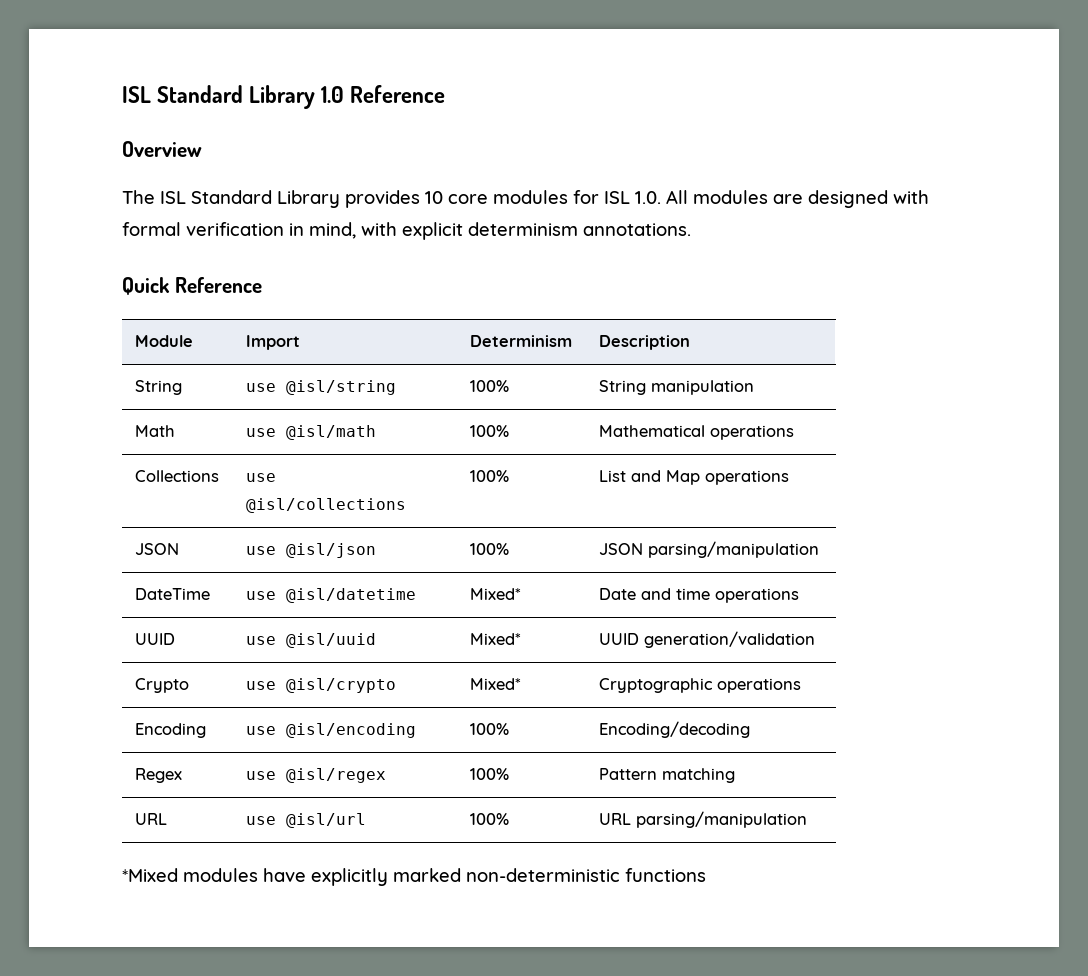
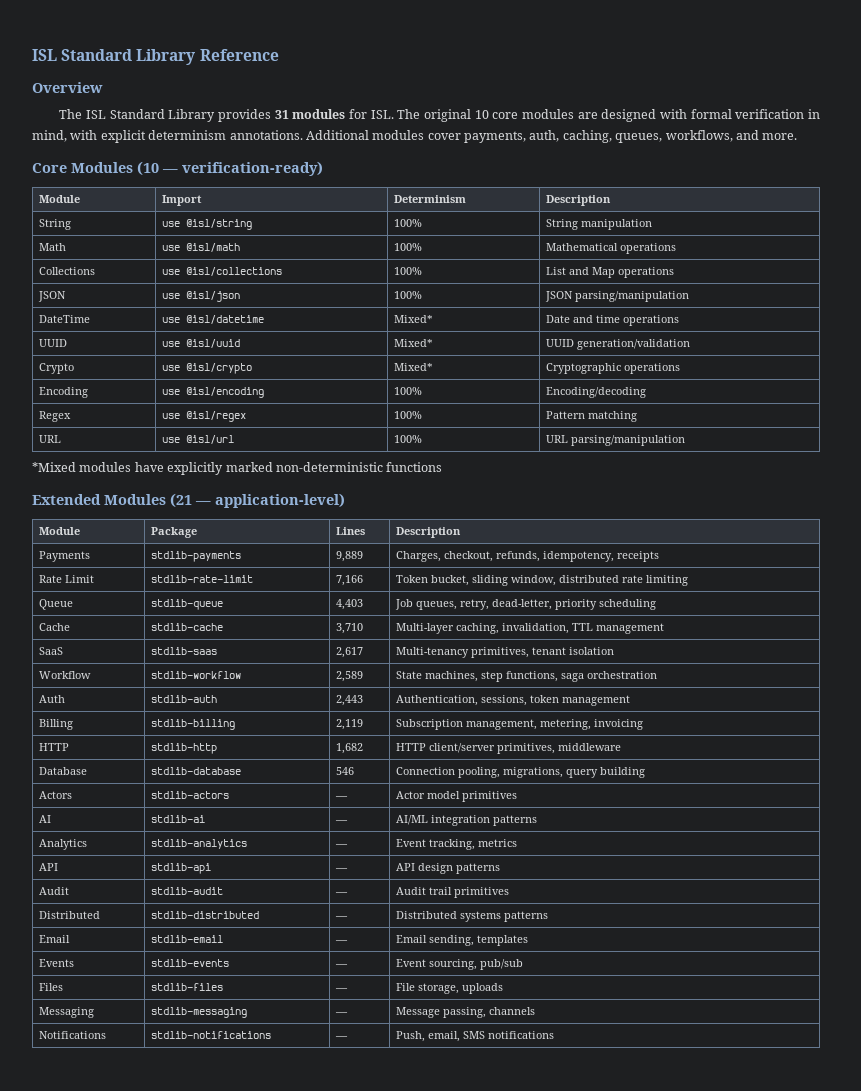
- ISL Standard Library 1.0 Reference
+ ISL Standard Library Reference
- The ISL Standard Library provides 10 core modules for ISL 1.0. All modules are designed with formal verification in mind, with explicit determinism annotations.
- Quick Reference
+ The ISL Standard Library provides 31 modules for ISL. The original 10 core modules are designed with formal verification in mind, with explicit determinism annotations. Additional modules cover payments, auth, caching, queues, workflows, and more.
+ Core Modules (10 — verification-ready)
+ Extended Modules (21 — application-level)
+ Module | Package | Lines | Description
+ Payments | stdlib-payments | 9,889 | Charges, checkout, refunds, idempotency, receipts
+ Rate Limit | stdlib-rate-limit | 7,166 | Token bucket, sliding window, distributed rate limiting
+ Queue | stdlib-queue | 4,403 | Job queues, retry, dead-letter, priority scheduling
+ Cache | stdlib-cache | 3,710 | Multi-layer caching, invalidation, TTL management
+ SaaS | stdlib-saas | 2,617 | Multi-tenancy primitives, tenant isolation
+ Workflow | stdlib-workflow | 2,589 | State machines, step functions, saga orchestration
+ Auth | stdlib-auth | 2,443 | Authentication, sessions, token management
+ Billing | stdlib-billing | 2,119 | Subscription management, metering, invoicing
+ HTTP | stdlib-http | 1,682 | HTTP client/server primitives, middleware
+ Database | stdlib-database | 546 | Connection pooling, migrations, query building
+ Actors | stdlib-actors | — | Actor model primitives
+ AI | stdlib-ai | — | AI/ML integration patterns
+ Analytics | stdlib-analytics | — | Event tracking, metrics
+ API | stdlib-api | — | API design patterns
+ Audit | stdlib-audit | — | Audit trail primitives
+ Distributed | stdlib-distributed | — | Distributed systems patterns
+ Email | stdlib-email | — | Email sending, templates
+ Events | stdlib-events | — | Event sourcing, pub/sub
+ Files | stdlib-files | — | File storage, uploads
+ Messaging | stdlib-messaging | — | Message passing, channels
+ Notifications | stdlib-notifications | — | Push, email, SMS notifications

